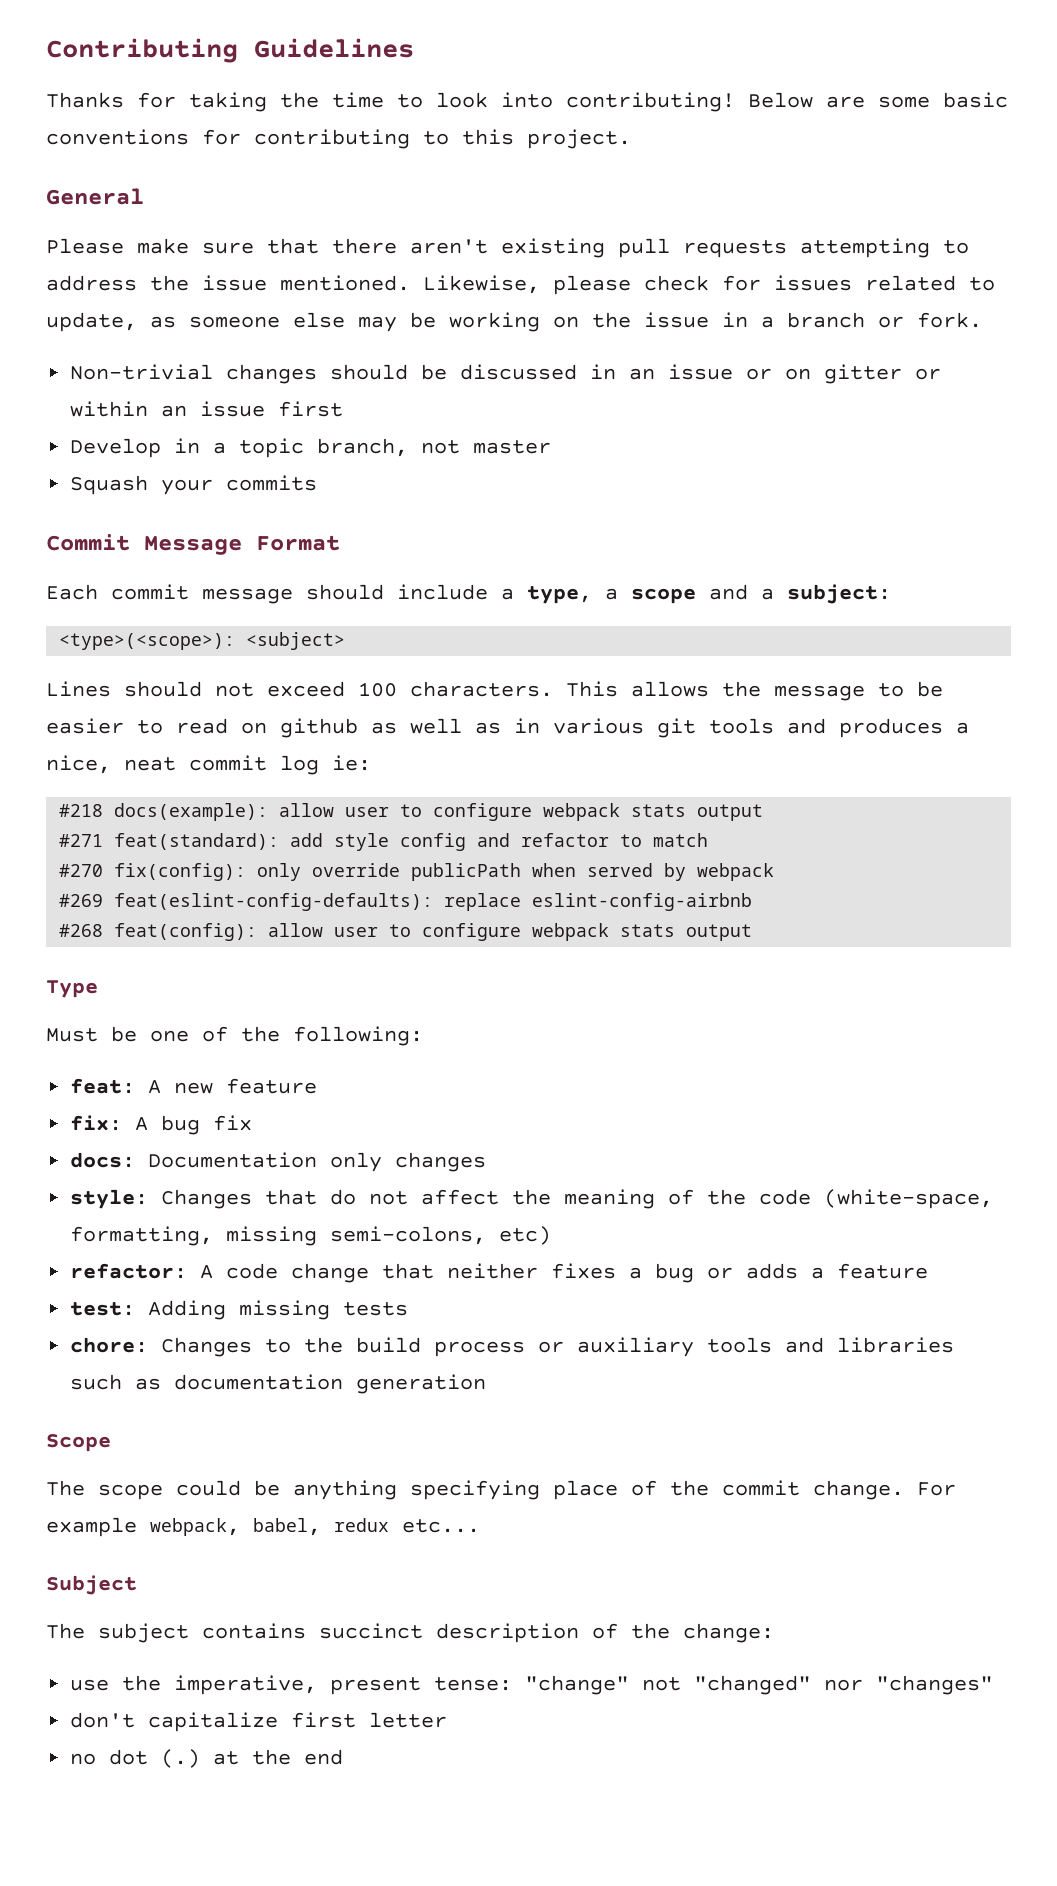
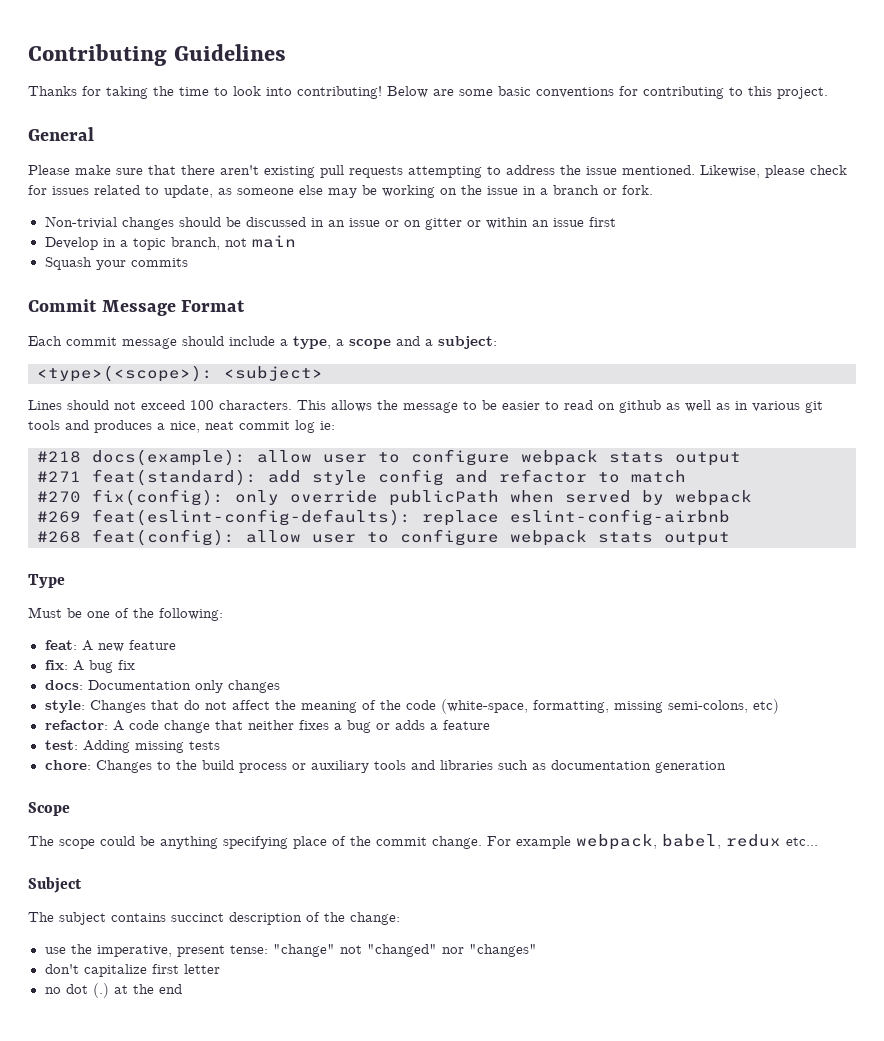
- Develop in a topic branch, not master
+ Develop in a topic branch, not main

